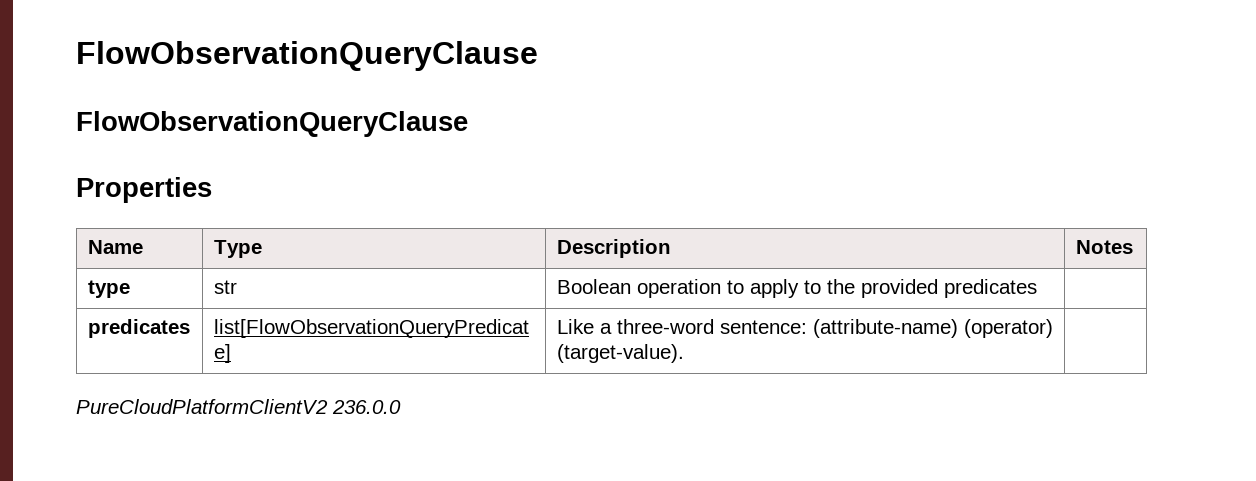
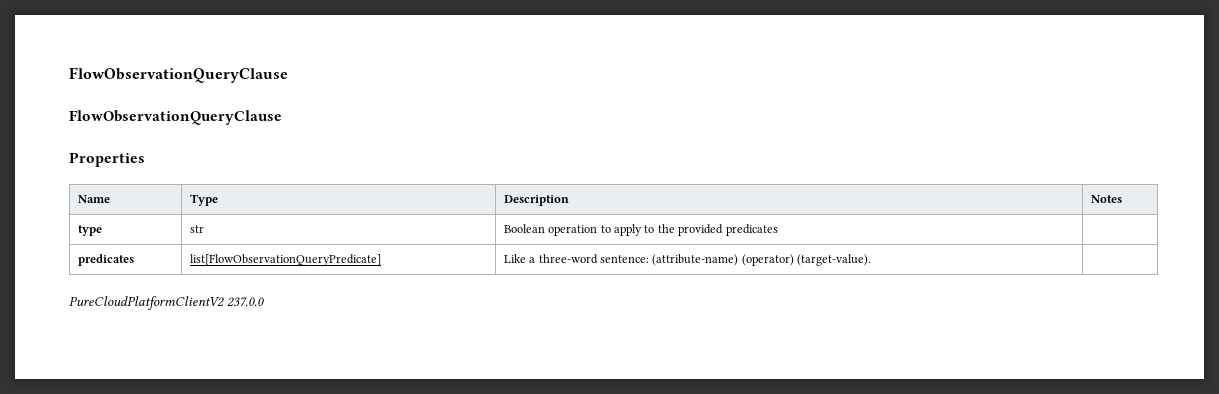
- PureCloudPlatformClientV2 236.0.0
+ PureCloudPlatformClientV2 237.0.0

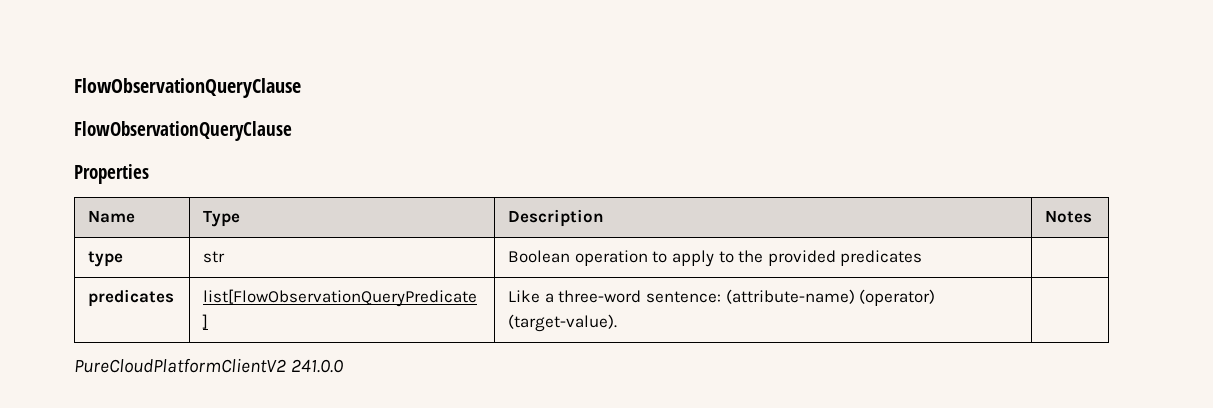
- PureCloudPlatformClientV2 237.0.0
+ PureCloudPlatformClientV2 241.0.0

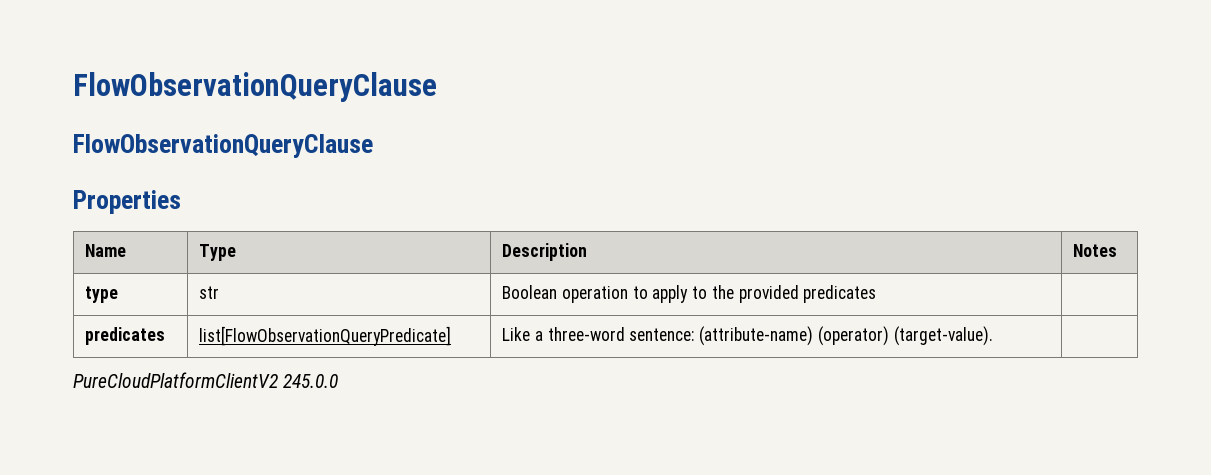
- PureCloudPlatformClientV2 241.0.0
+ PureCloudPlatformClientV2 245.0.0

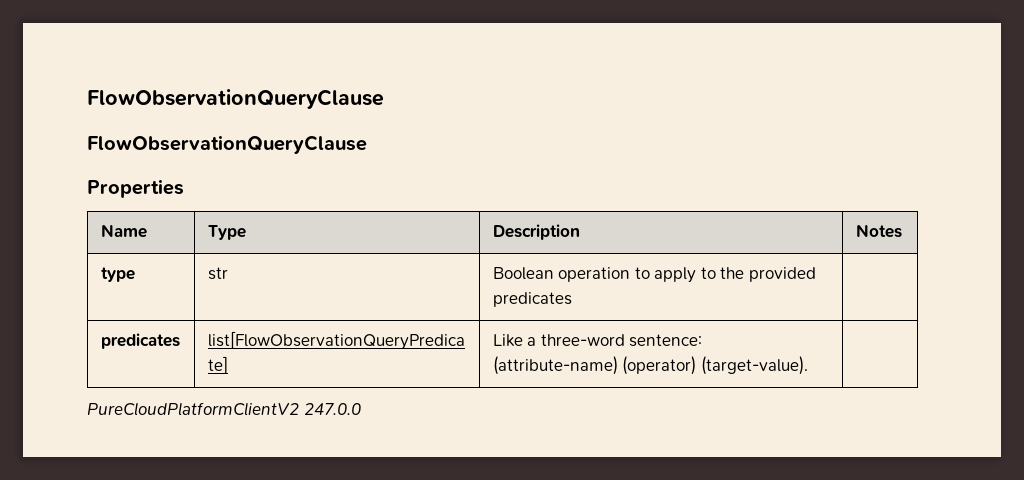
- PureCloudPlatformClientV2 245.0.0
+ PureCloudPlatformClientV2 247.0.0

